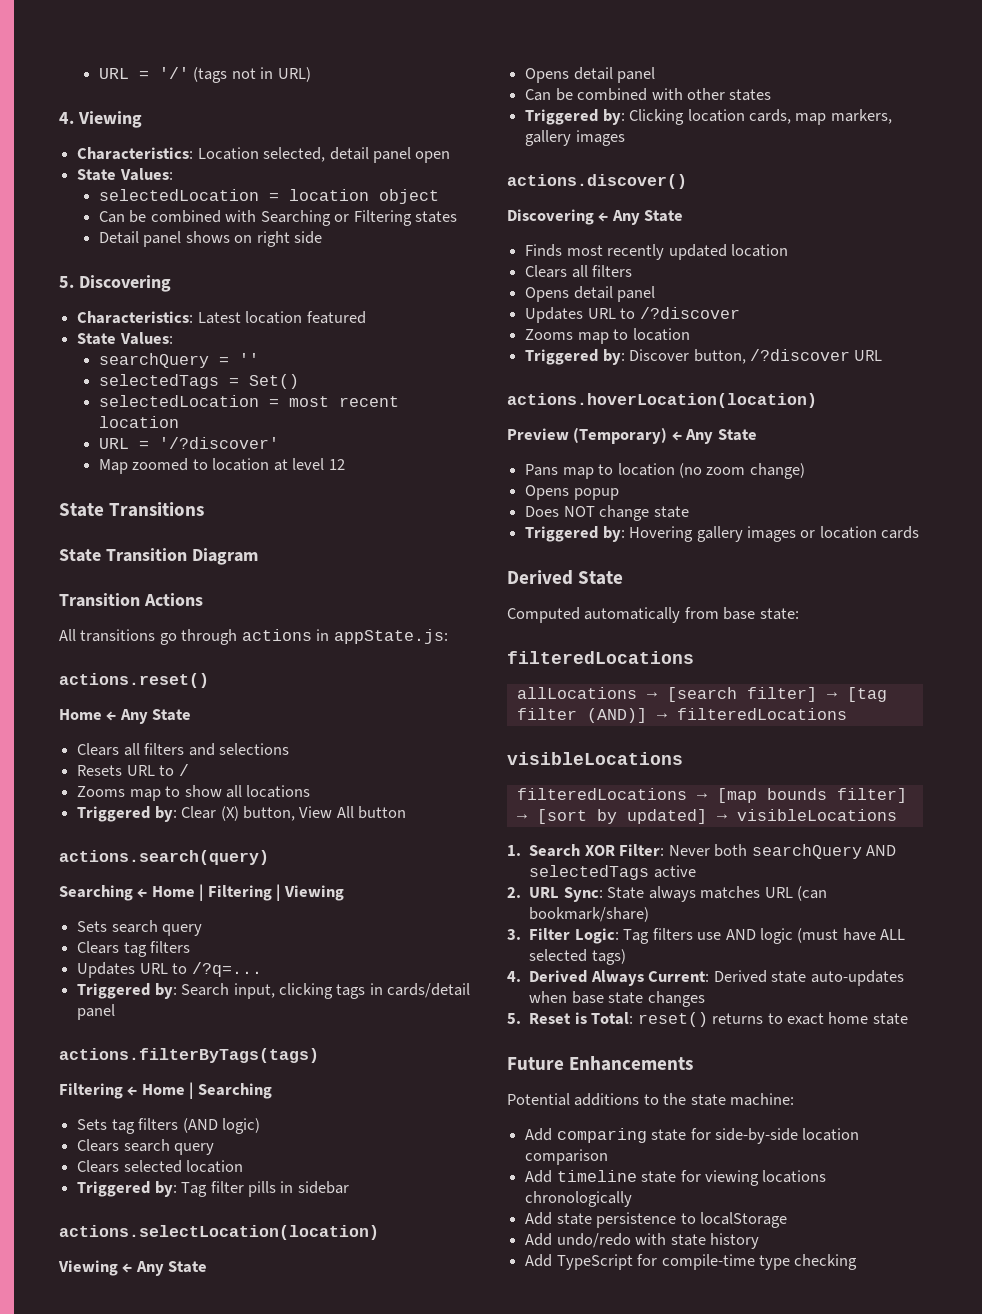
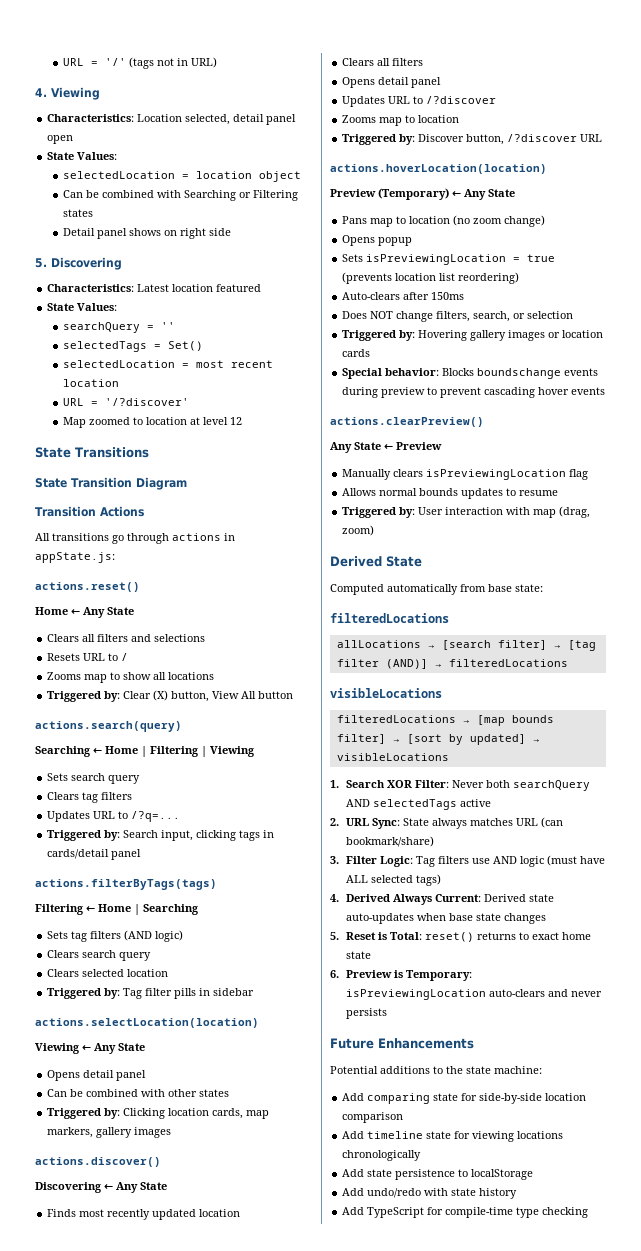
+ Sets isPreviewingLocation = true (prevents location list reordering)
+ Auto-clears after 150ms
- Does NOT change state
+ Does NOT change filters, search, or selection
+ Special behavior: Blocks boundschange events during preview to prevent cascading hover events
+ actions.clearPreview()
+ Any State ← Preview
+ Manually clears isPreviewingLocation flag
+ Allows normal bounds updates to resume
+ Triggered by: User interaction with map (drag, zoom)
+ 6. Preview is Temporary: isPreviewingLocation auto-clears and never persists

